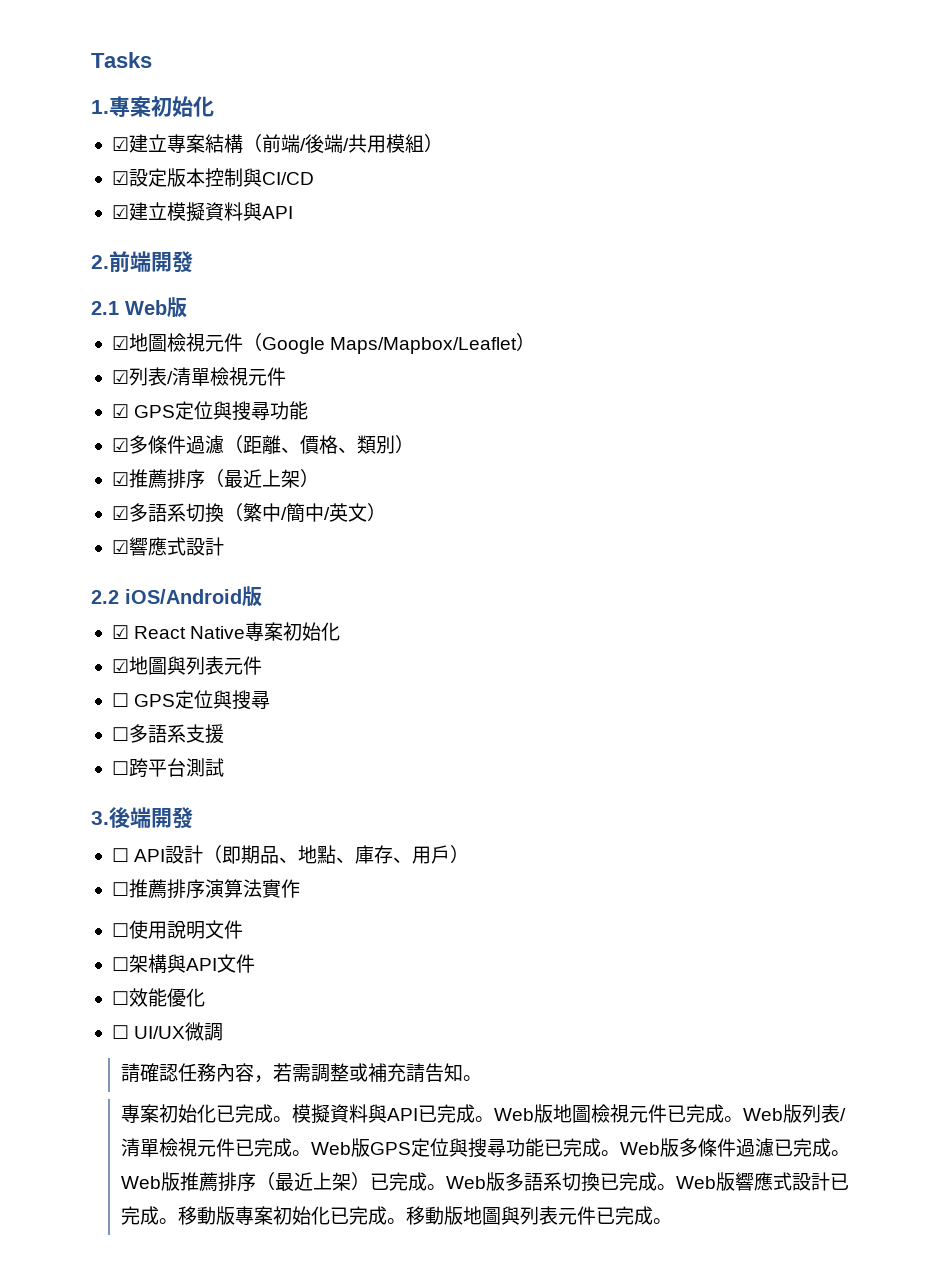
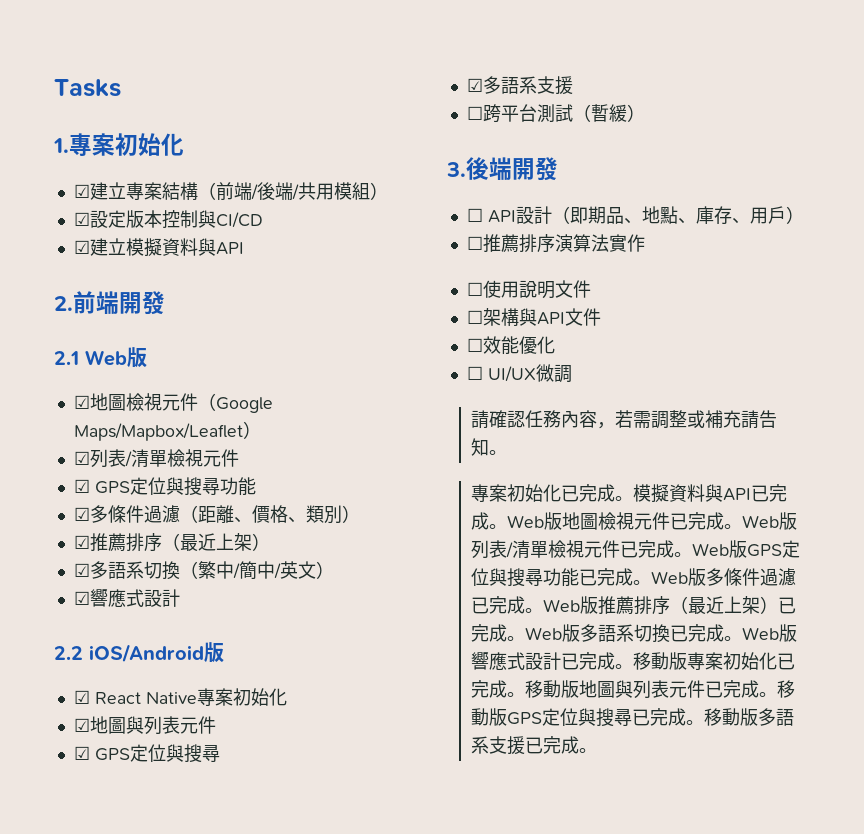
  ☑地圖與列表元件
- ☐ GPS定位與搜尋
+ ☑ GPS定位與搜尋
- ☐多語系支援
+ ☑多語系支援
- ☐跨平台測試
+ ☐跨平台測試（暫緩）
+ 移動版GPS定位與搜尋已完成。移動版多語系支援已完成。

